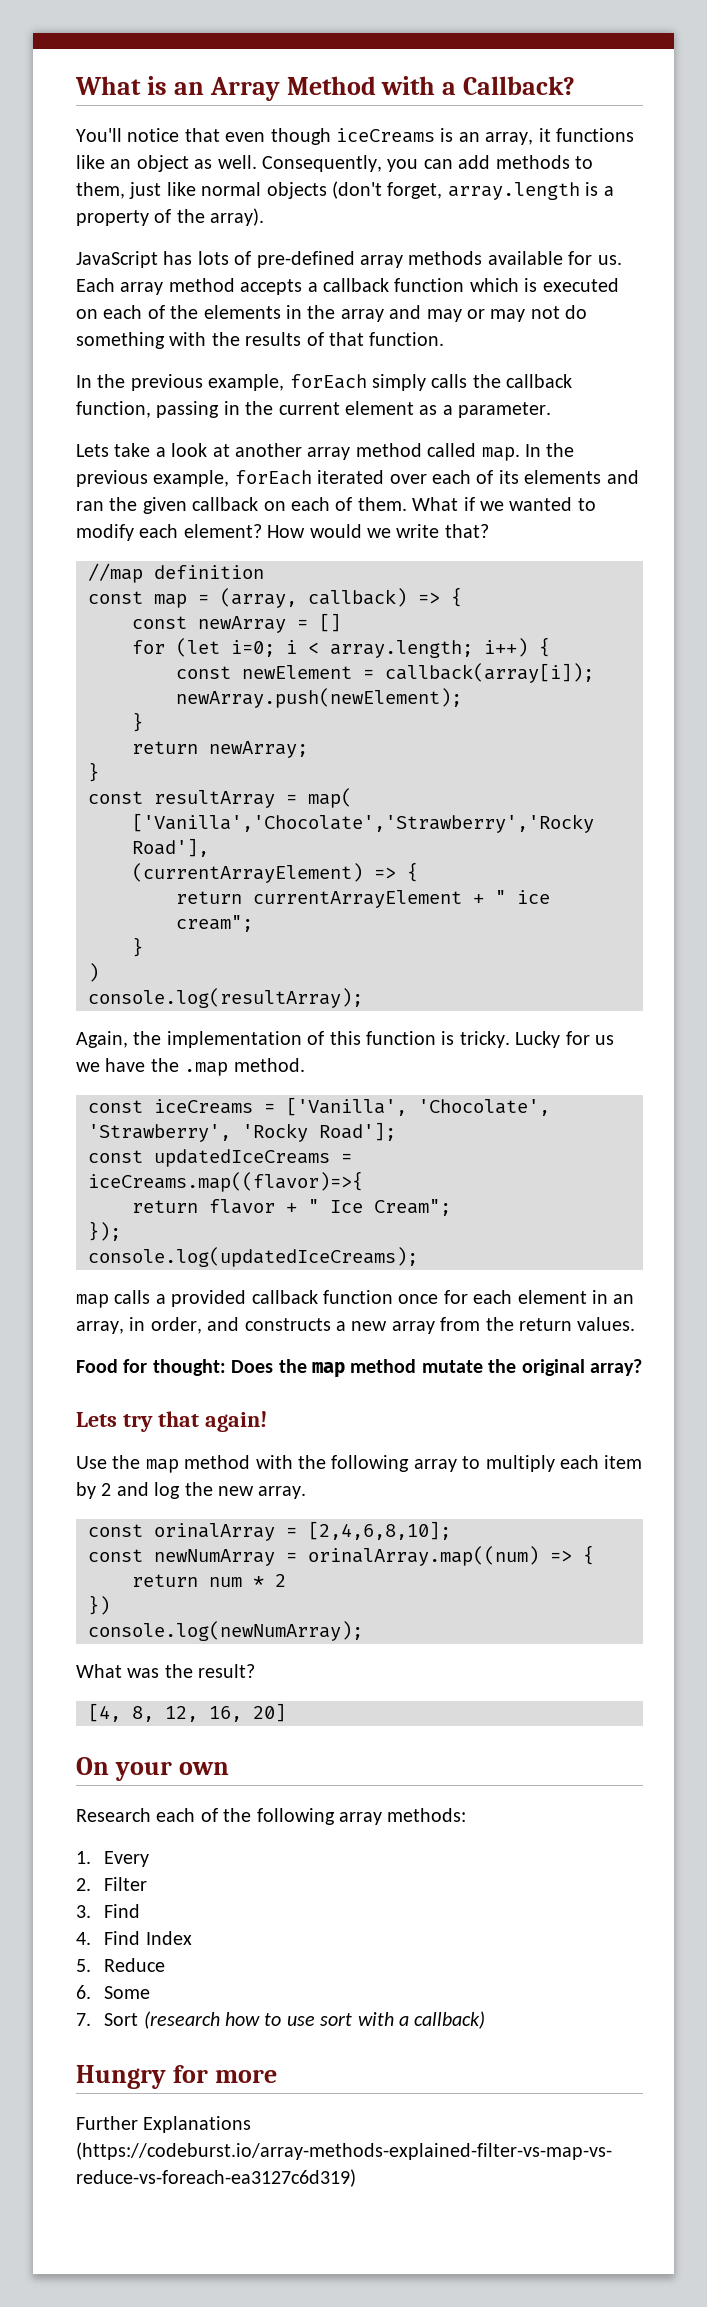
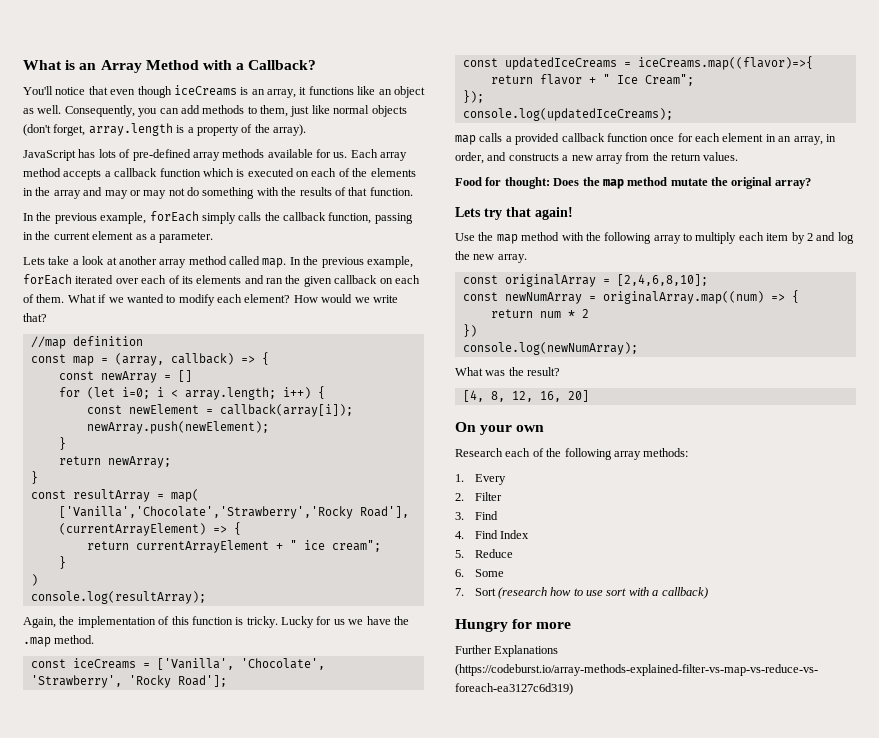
- const orinalArray = [2,4,6,8,10];
+ const originalArray = [2,4,6,8,10];
- const newNumArray = orinalArray.map((num) => {
+ const newNumArray = originalArray.map((num) => {

